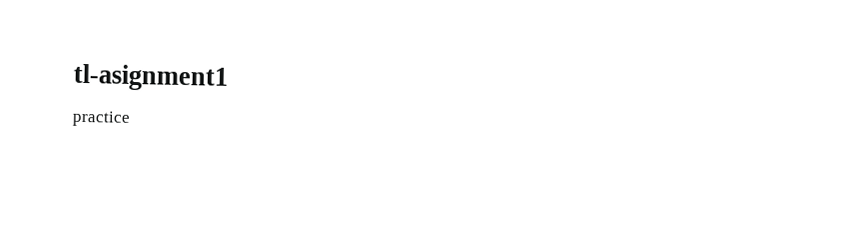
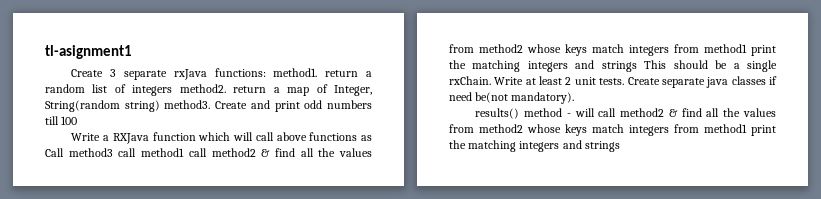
- practice
+ Create 3 separate rxJava functions: method1. return a random list of integers method2. return a map of Integer, String(random string) method3. Create and print odd numbers till 100
+ Write a RXJava function which will call above functions as Call method3 call method1 call method2 & find all the values from method2 whose keys match integers from method1 print the matching integers and strings This should be a single rxChain. Write at least 2 unit tests. Create separate java classes if need be(not mandatory).
+ results() method - will call method2 & find all the values from method2 whose keys match integers from method1 print the matching integers and strings

